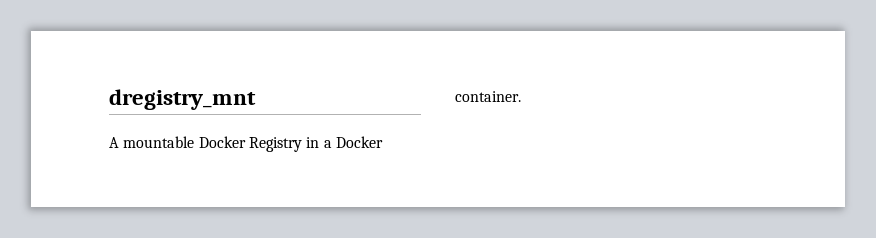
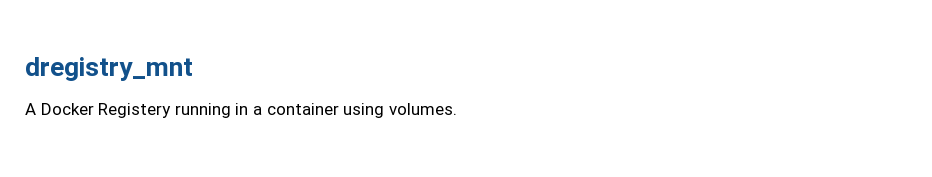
- A mountable Docker Registry in a Docker container.
+ A Docker Registery running in a container using volumes.

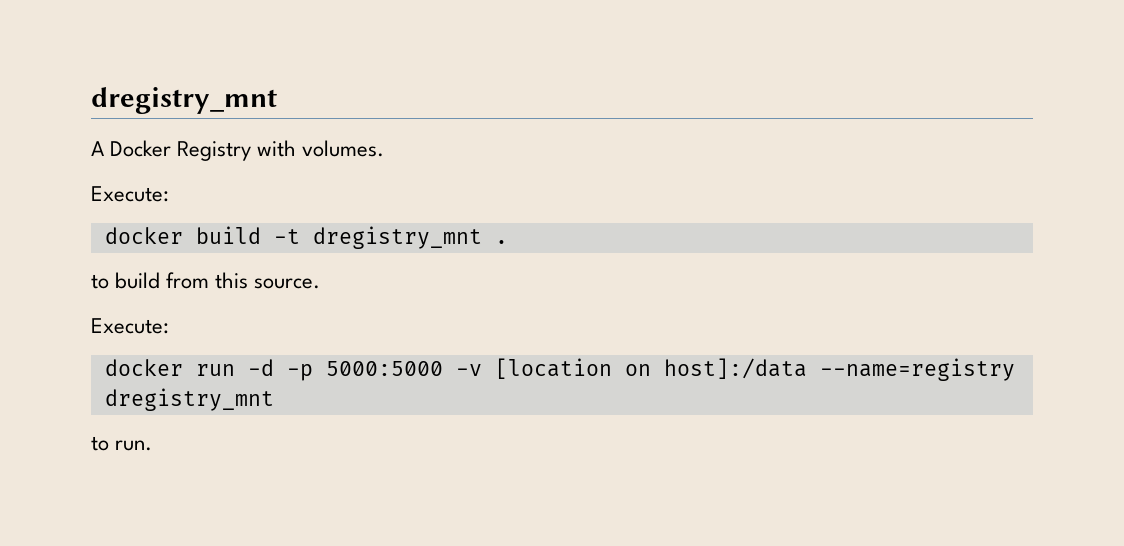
- A Docker Registery running in a container using volumes.
+ A Docker Registry with volumes.
+ Execute:
+ docker build -t dregistry_mnt .
+ to build from this source.
+ Execute:
+ docker run -d -p 5000:5000 -v [location on host]:/data --name=registry dregistry_mnt
+ to run.

